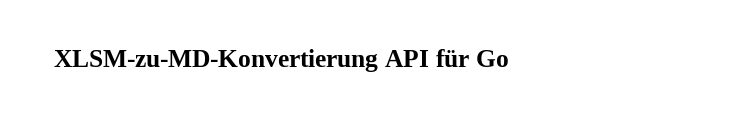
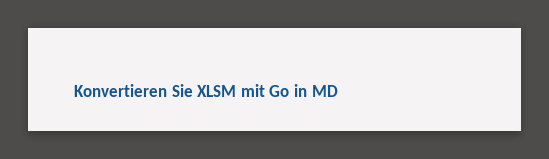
- XLSM-zu-MD-Konvertierung API für Go
+ Konvertieren Sie XLSM mit Go in MD

